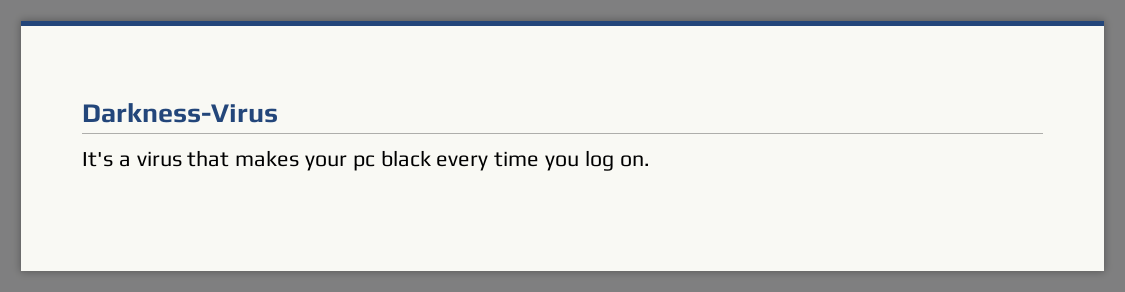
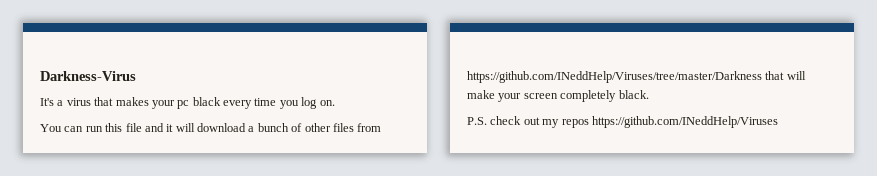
+ You can run this file and it will download a bunch of other files from https://github.com/INeddHelp/Viruses/tree/master/Darkness that will make your screen completely black.
+ P.S. check out my repos https://github.com/INeddHelp/Viruses

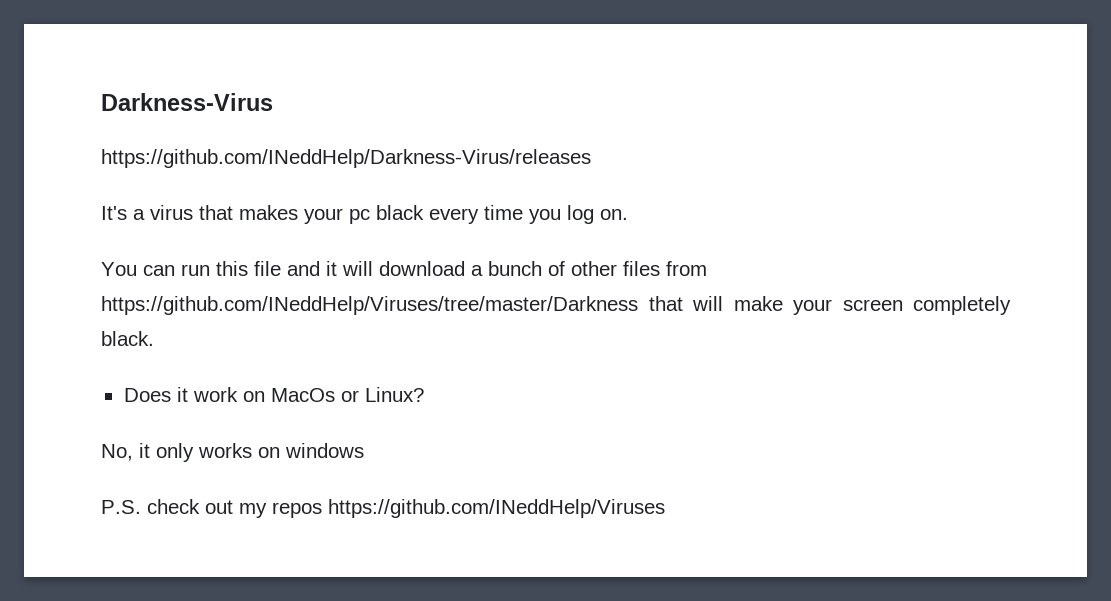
+ https://github.com/INeddHelp/Darkness-Virus/releases
+ Does it work on MacOs or Linux?
+ No, it only works on windows

